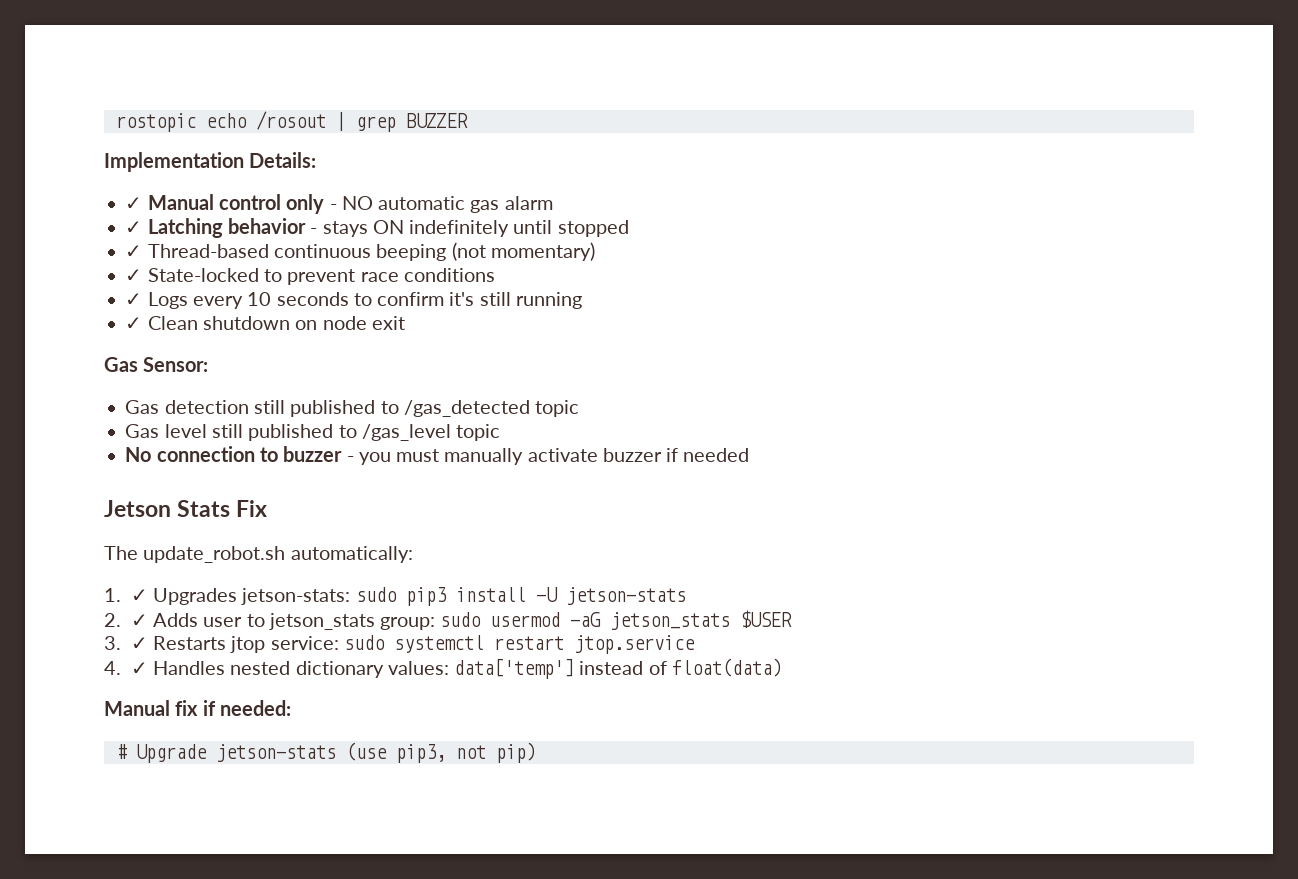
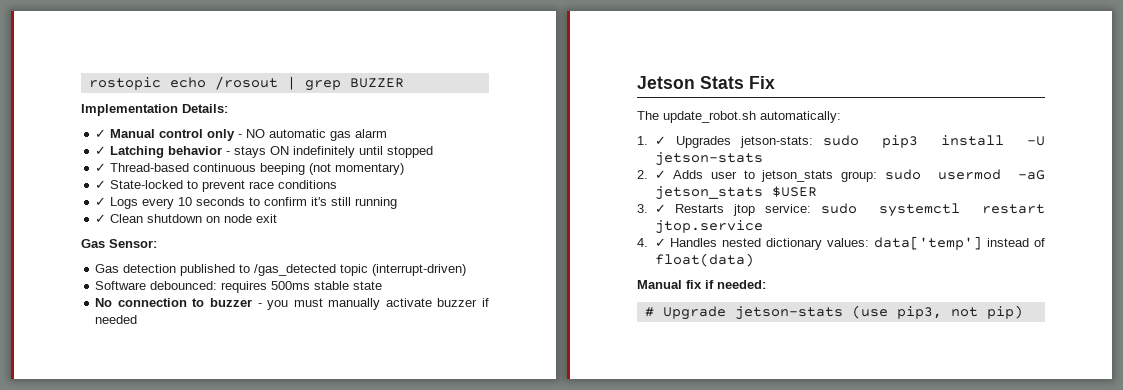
- Gas detection still published to /gas_detected topic
- Gas level still published to /gas_level topic
+ Gas detection published to /gas_detected topic (interrupt-driven)
+ Software debounced: requires 500ms stable state

